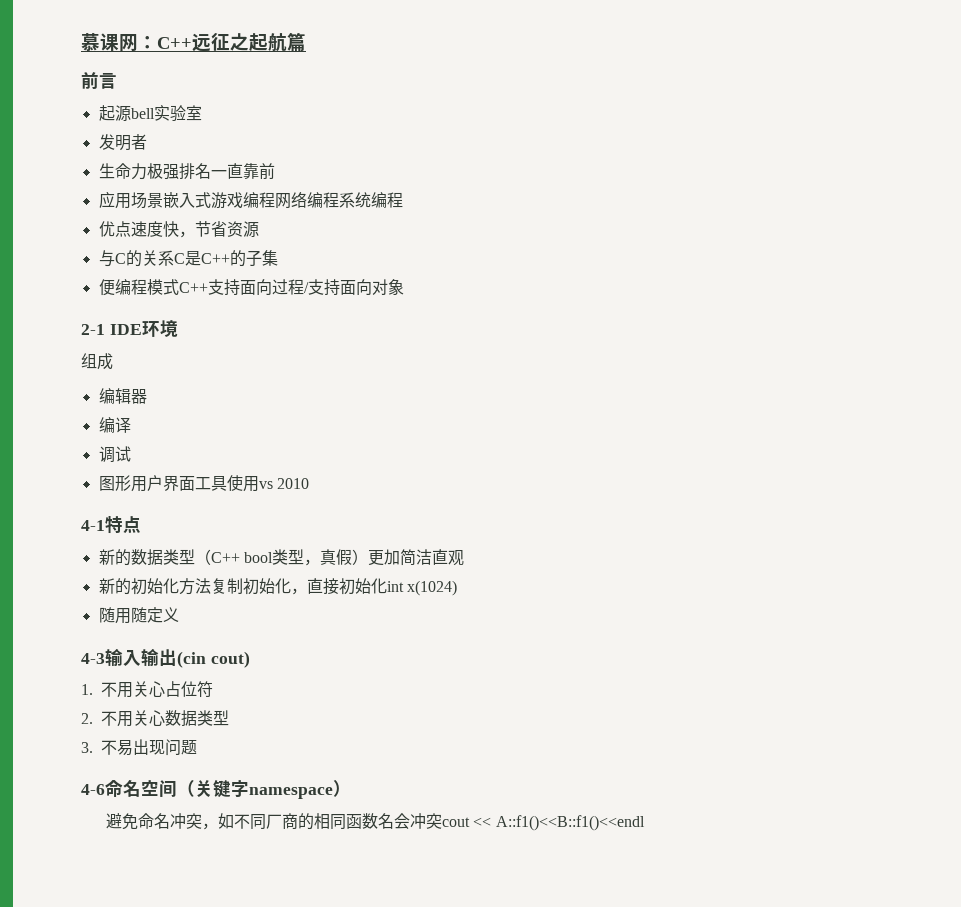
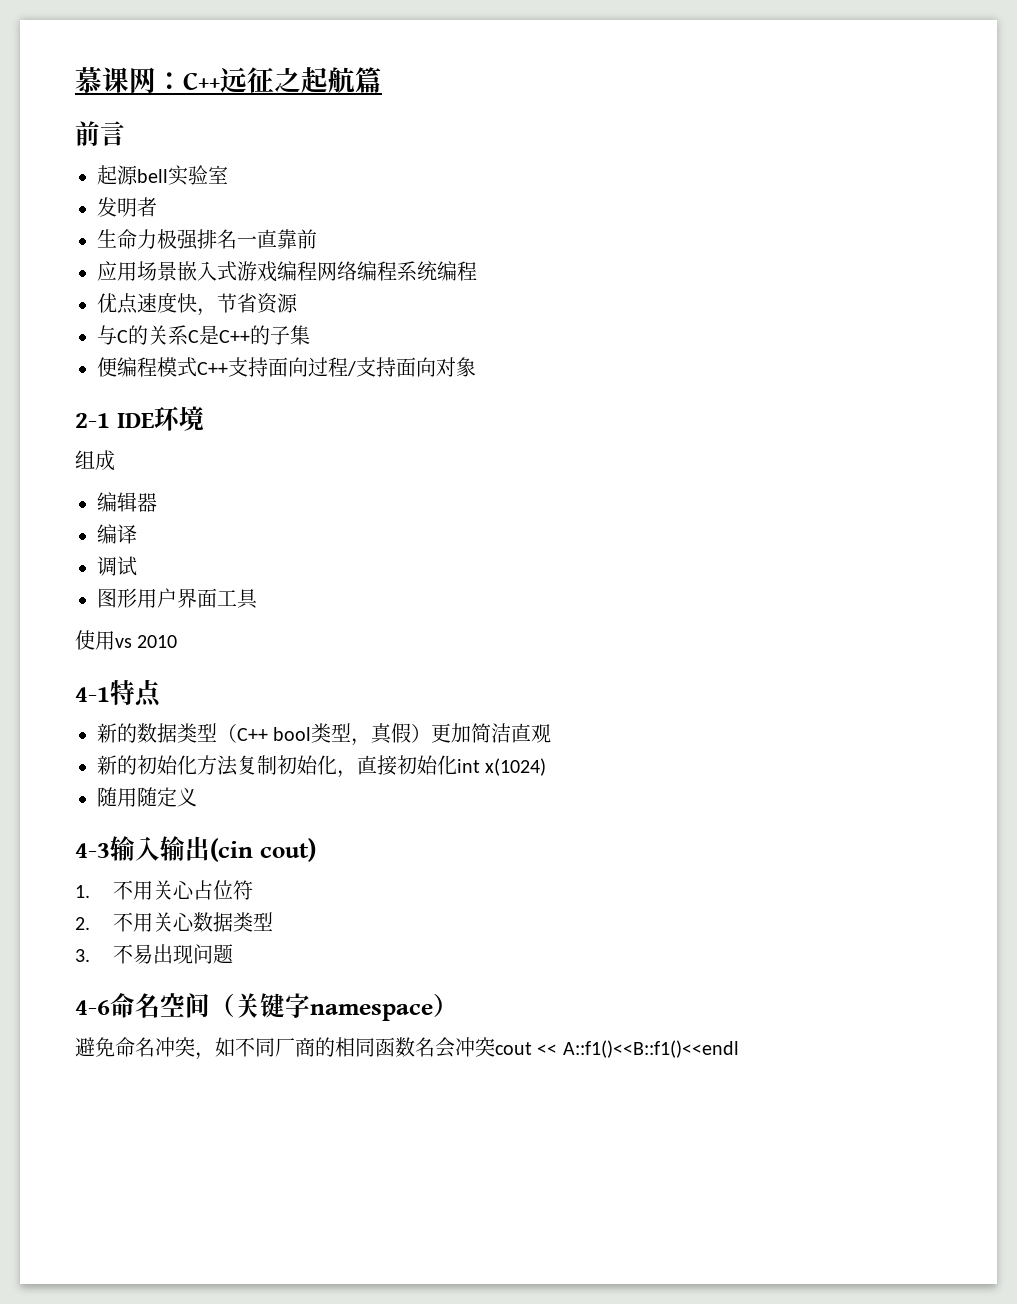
- 图形用户界面工具使用vs 2010
+ 图形用户界面工具
+ 使用vs 2010

